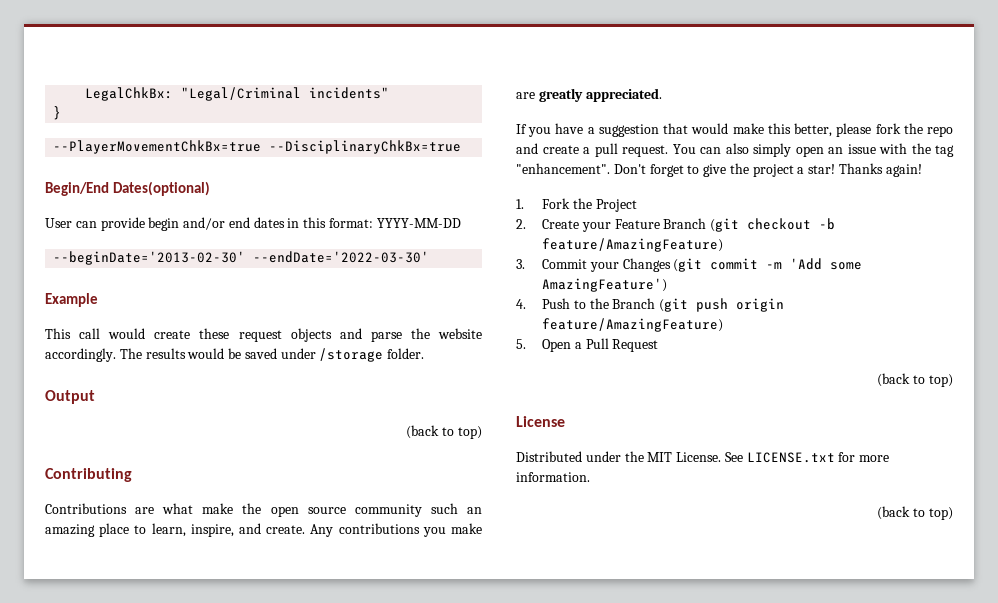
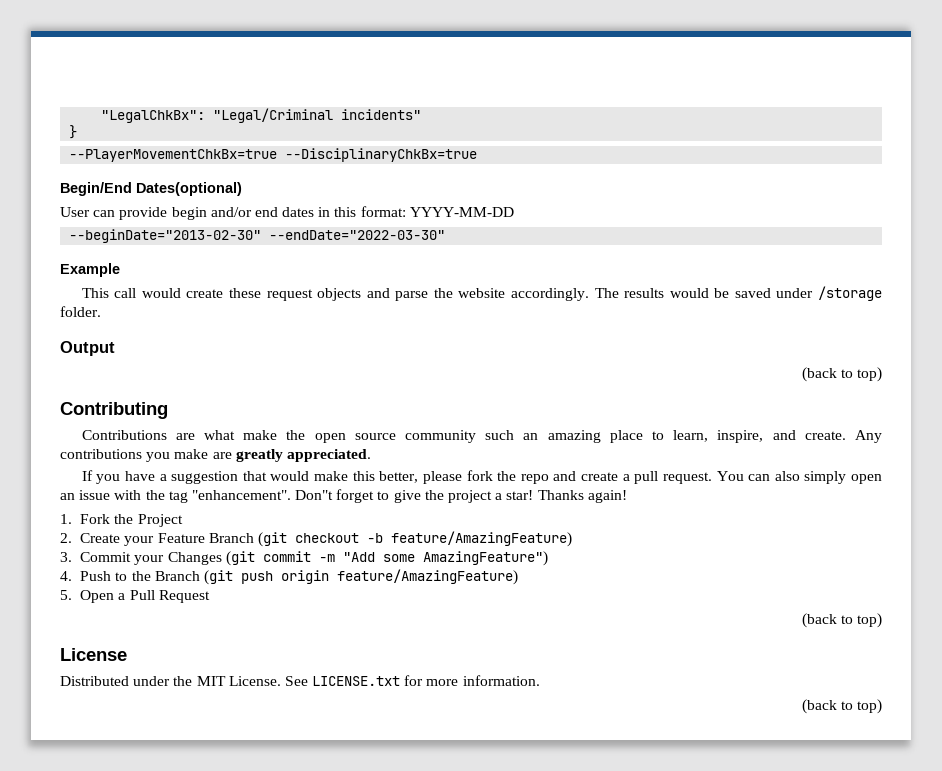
- LegalChkBx: "Legal/Criminal incidents"
+ "LegalChkBx": "Legal/Criminal incidents"
- --beginDate='2013-02-30' --endDate='2022-03-30'
+ --beginDate="2013-02-30" --endDate="2022-03-30"
- Don't forget to give the project a star!
+ Don"t forget to give the project a star!
- 3. Commit your Changes (git commit -m 'Add some AmazingFeature')
+ 3. Commit your Changes (git commit -m "Add some AmazingFeature")

